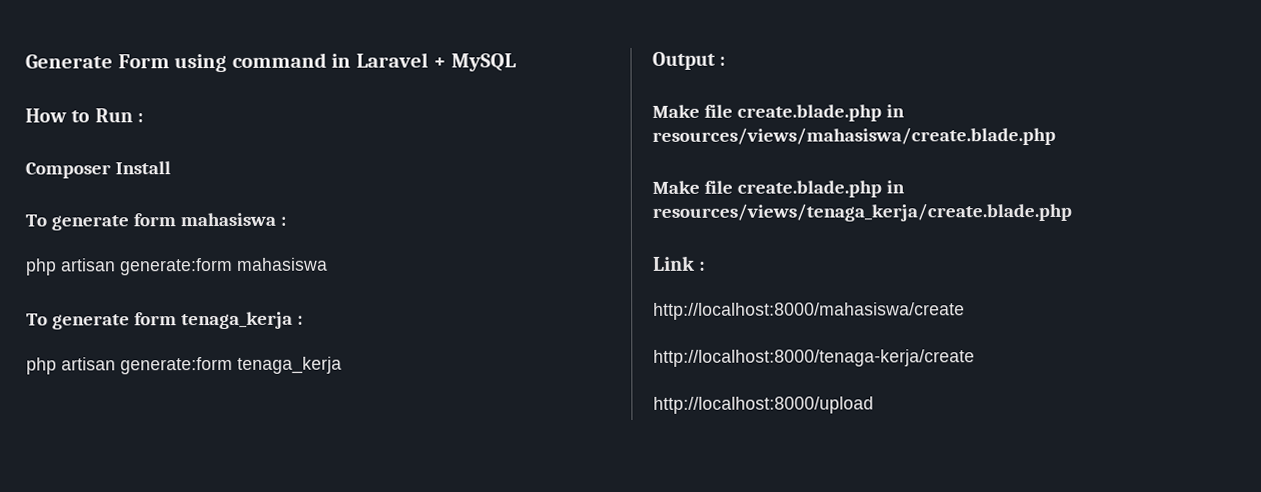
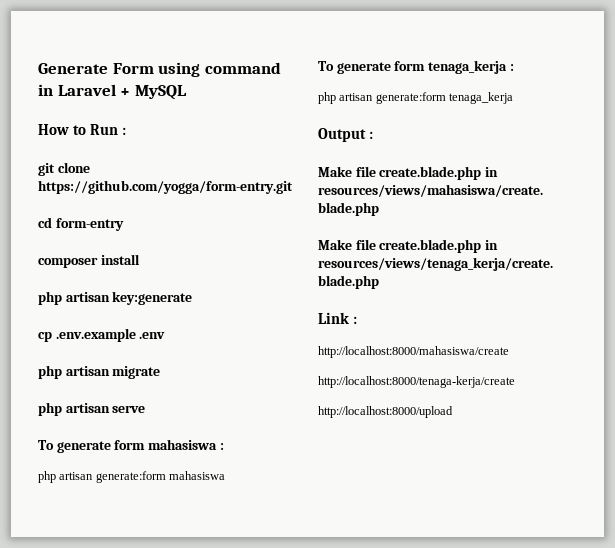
- Composer Install
+ git clone https://github.com/yogga/form-entry.git
+ cd form-entry
+ composer install
+ php artisan key:generate
+ cp .env.example .env
+ php artisan migrate
+ php artisan serve

